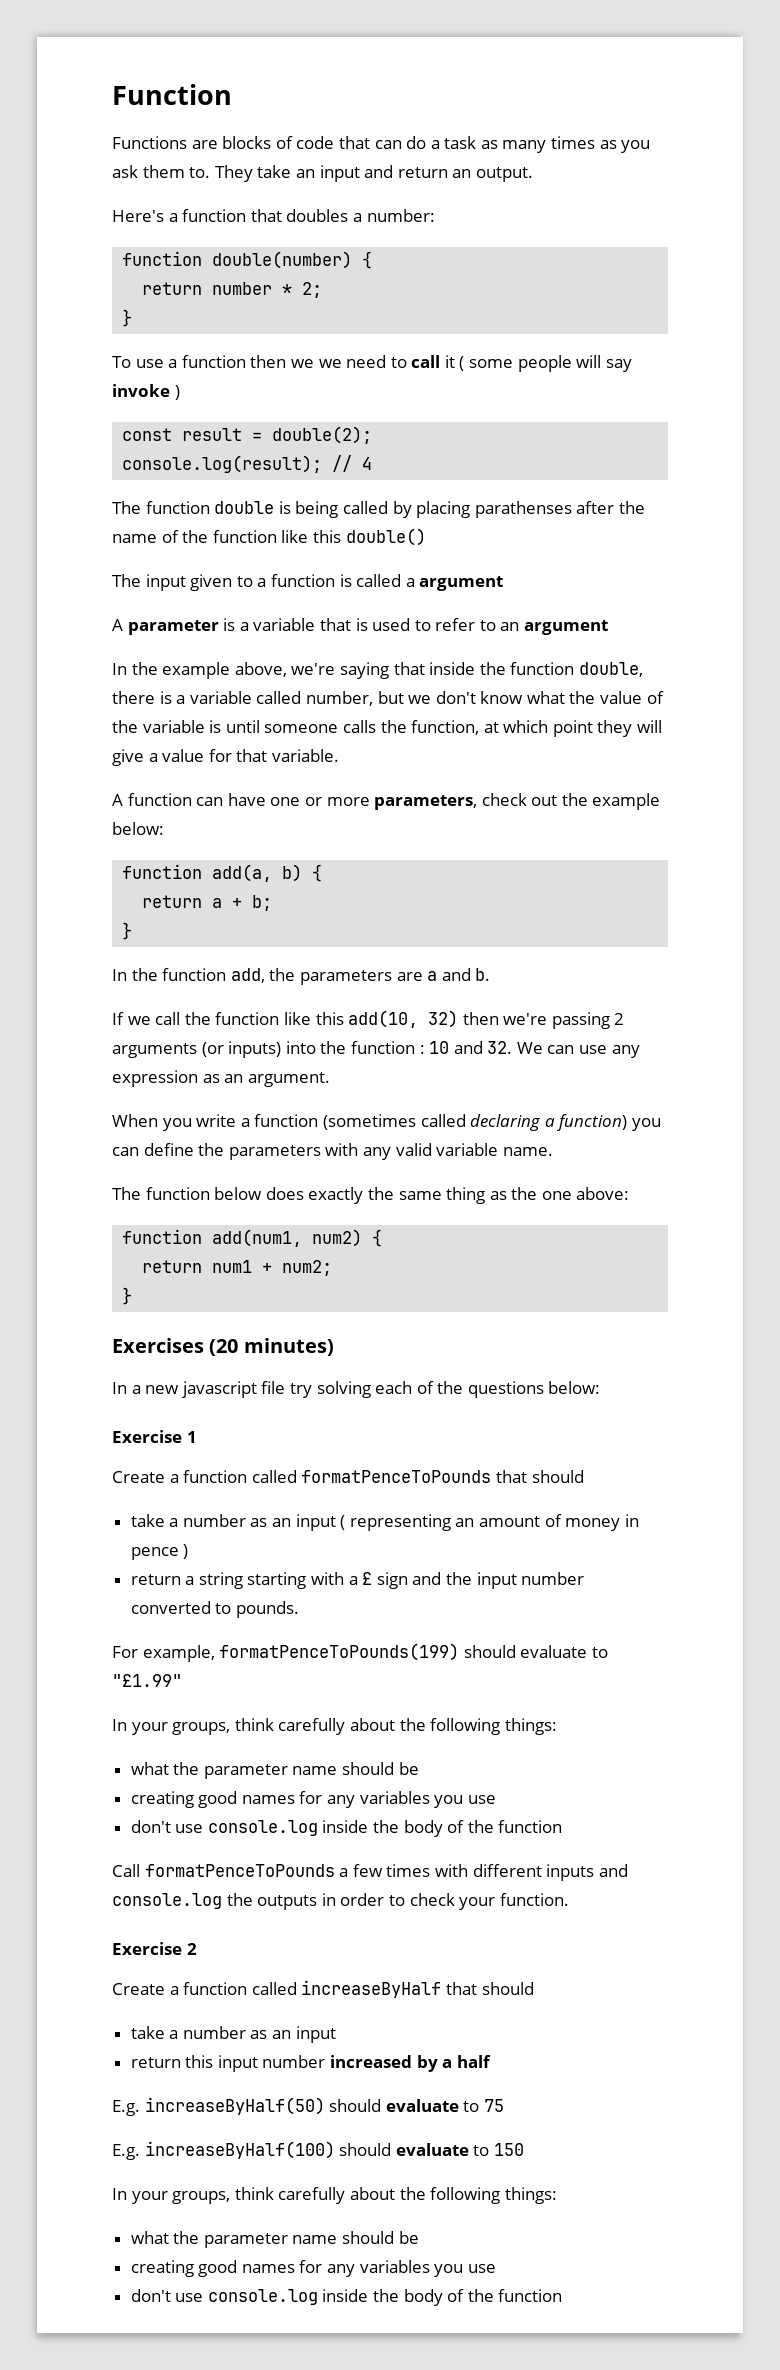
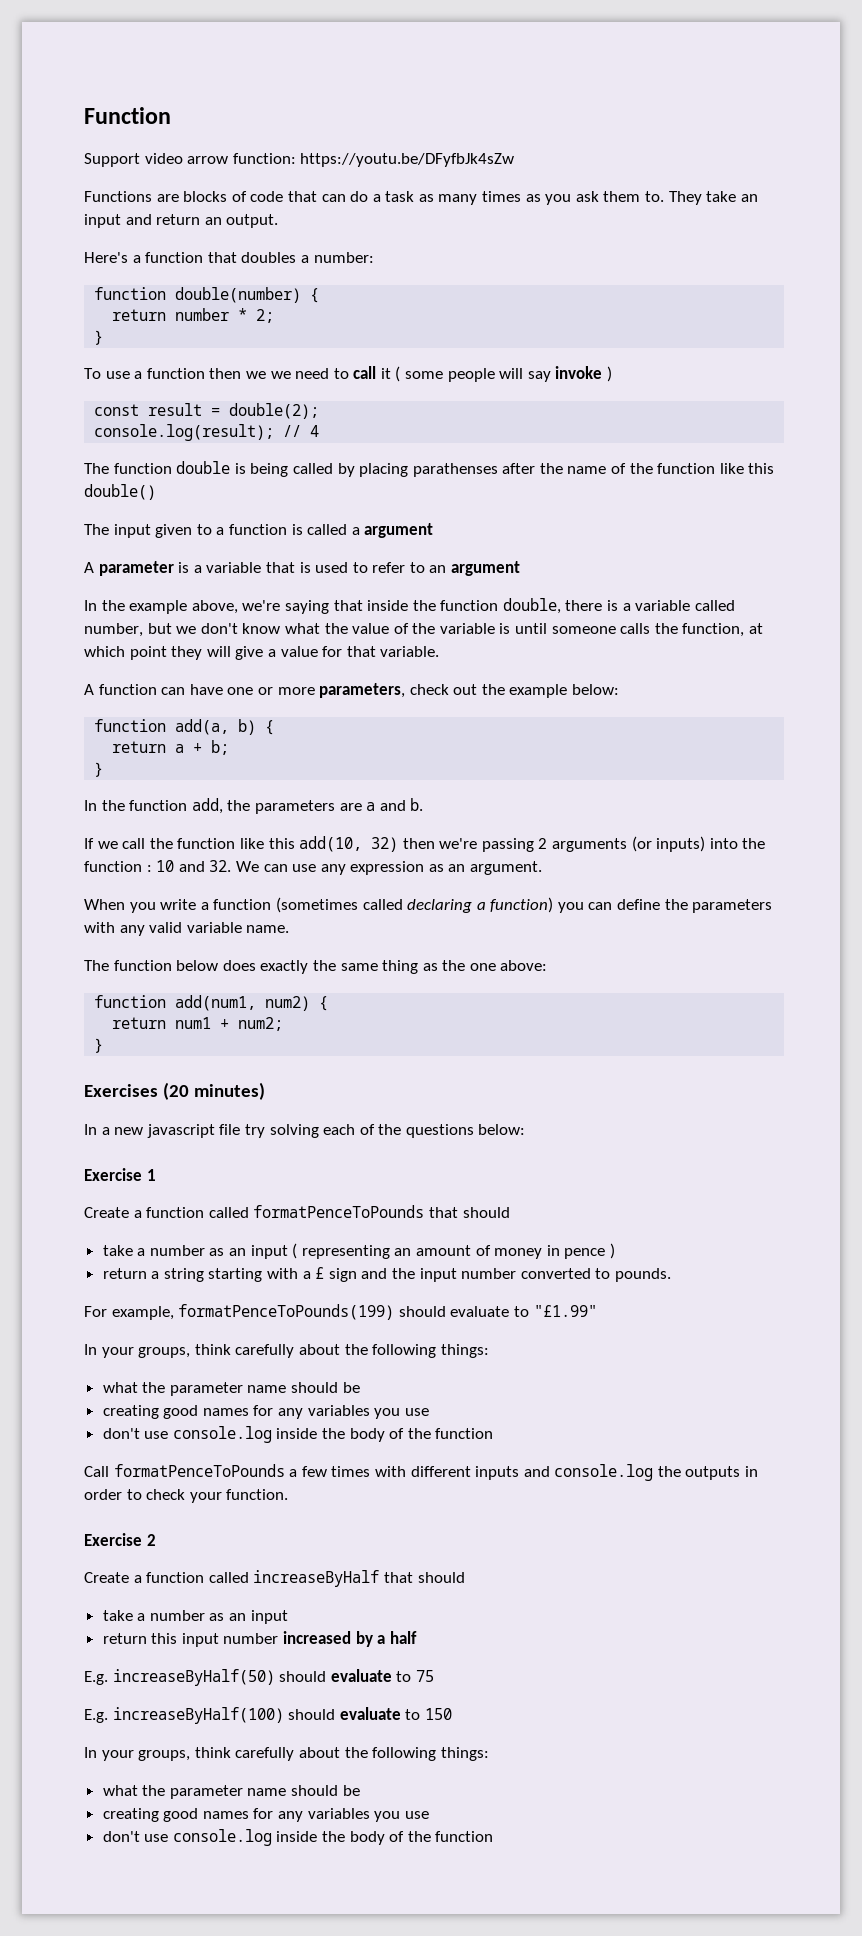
+ Support video arrow function: https://youtu.be/DFyfbJk4sZw

